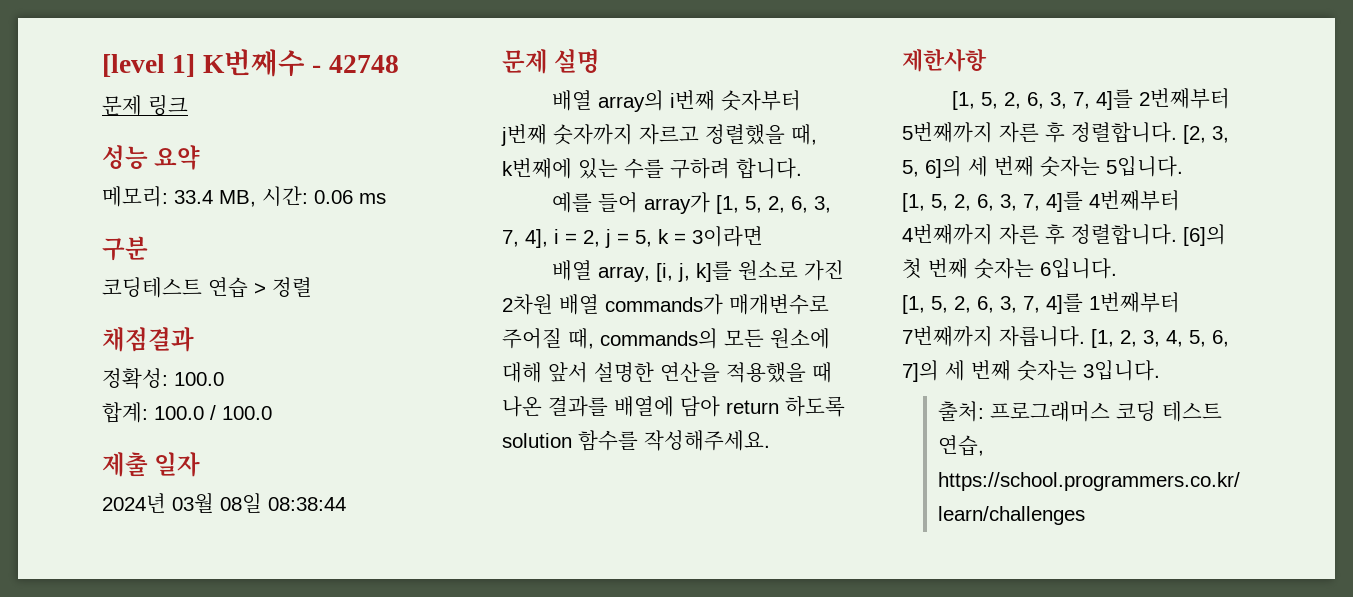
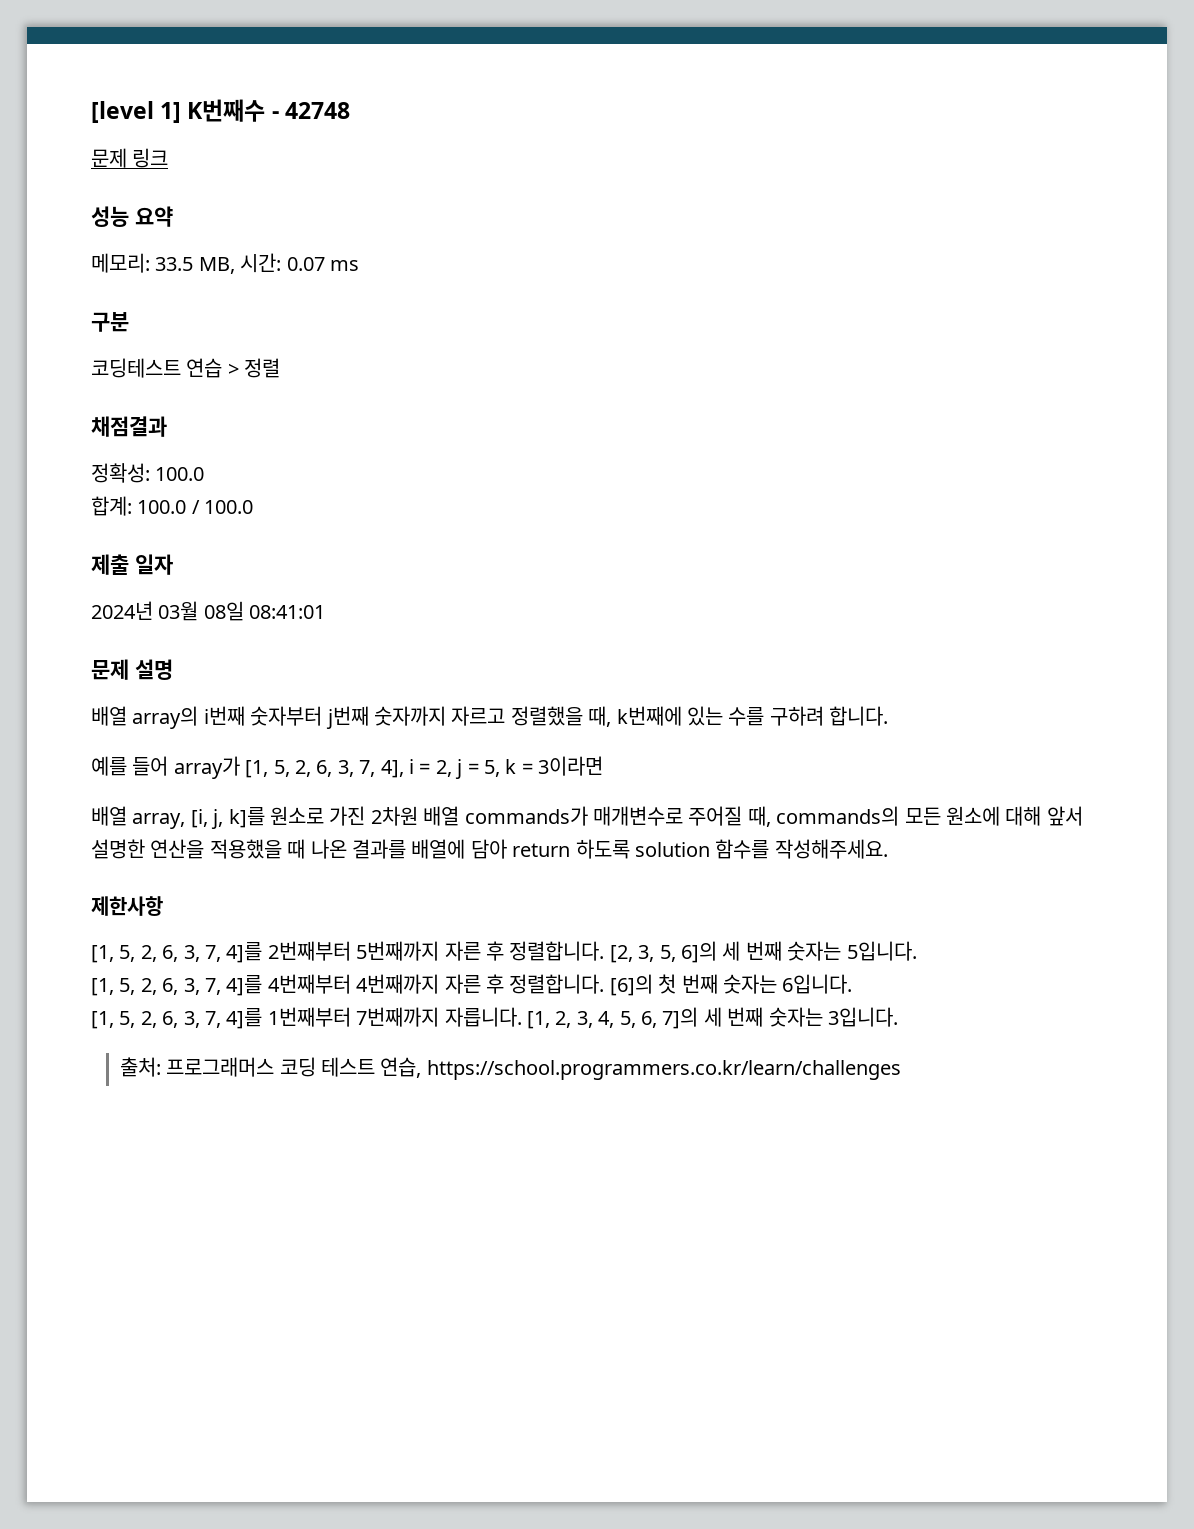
- 메모리: 33.4 MB, 시간: 0.06 ms
+ 메모리: 33.5 MB, 시간: 0.07 ms
- 2024년 03월 08일 08:38:44
+ 2024년 03월 08일 08:41:01

